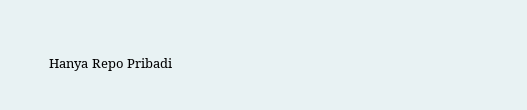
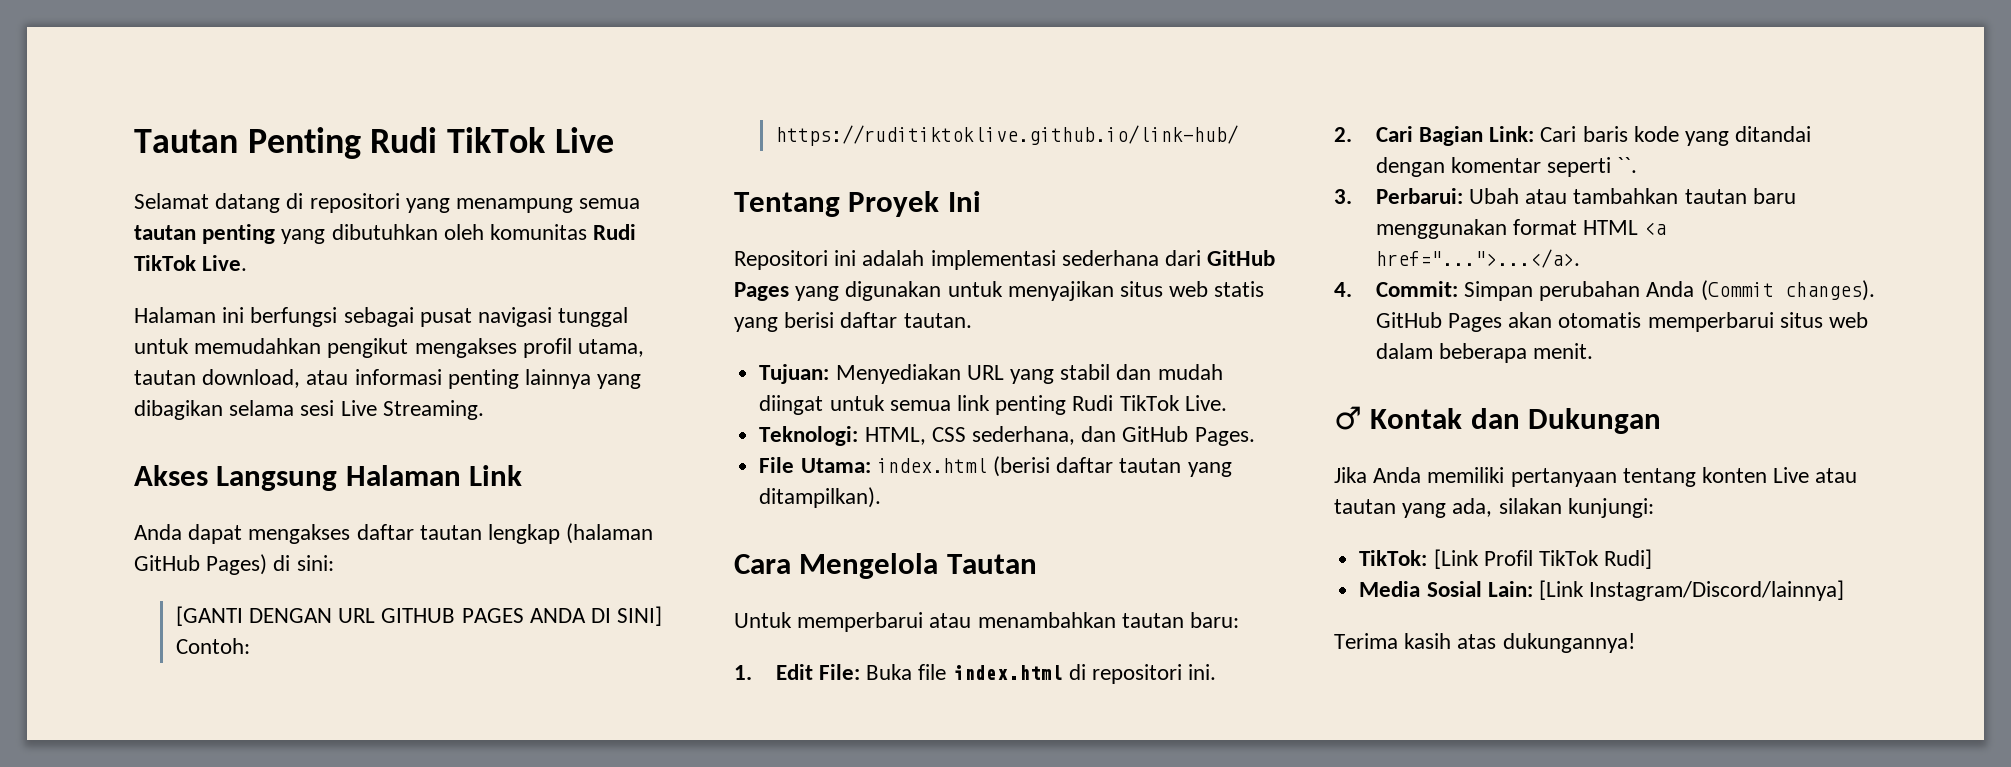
- Hanya Repo Pribadi
+ Tautan Penting Rudi TikTok Live
+ Selamat datang di repositori yang menampung semua tautan penting yang dibutuhkan oleh komunitas Rudi TikTok Live.
+ Halaman ini berfungsi sebagai pusat navigasi tunggal untuk memudahkan pengikut mengakses profil utama, tautan download, atau informasi penting lainnya yang dibagikan selama sesi Live Streaming.
+ Akses Langsung Halaman Link
+ Anda dapat mengakses daftar tautan lengkap (halaman GitHub Pages) di sini:
+ [GANTI DENGAN URL GITHUB PAGES ANDA DI SINI] Contoh: https://ruditiktoklive.github.io/link-hub/
+ Tentang Proyek Ini
+ Repositori ini adalah implementasi sederhana dari GitHub Pages yang digunakan untuk menyajikan situs web statis yang berisi daftar tautan.
+ Tujuan: Menyediakan URL yang stabil dan mudah diingat untuk semua link penting Rudi TikTok Live.
+ Teknologi: HTML, CSS sederhana, dan GitHub Pages.
+ File Utama: index.html (berisi daftar tautan yang ditampilkan).
+ Cara Mengelola Tautan
+ Untuk memperbarui atau menambahkan tautan baru:
+ 1. Edit File: Buka file index.html di repositori ini.
+ 2. Cari Bagian Link: Cari baris kode yang ditandai dengan komentar seperti ``.
+ 3. Perbarui: Ubah atau tambahkan tautan baru menggunakan format HTML <a href="...">...</a>.
+ 4. Commit: Simpan perubahan Anda (Commit changes). GitHub Pages akan otomatis memperbarui situs web dalam beberapa menit.
+ ♂ Kontak dan Dukungan
+ Jika Anda memiliki pertanyaan tentang konten Live atau tautan yang ada, silakan kunjungi:
+ TikTok: [Link Profil TikTok Rudi]
+ Media Sosial Lain: [Link Instagram/Discord/lainnya]
+ Terima kasih atas dukungannya!

